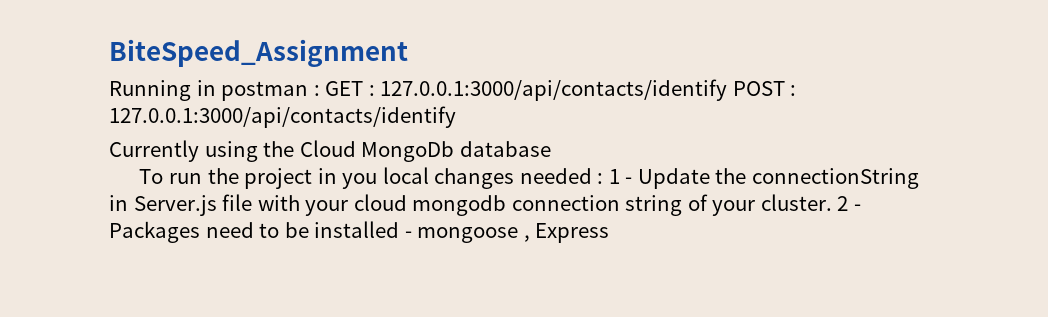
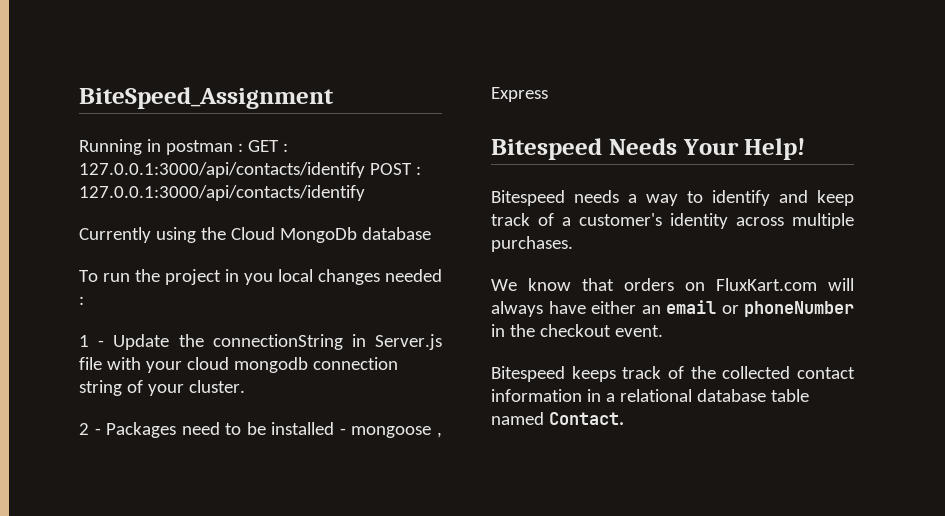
- To run the project in you local changes needed : 1 - Update the connectionString in Server.js file with your cloud mongodb connection string of your cluster. 2 - Packages need to be installed - mongoose , Express
+ To run the project in you local changes needed :
+ 1 - Update the connectionString in Server.js file with your cloud mongodb connection string of your cluster.
+ 2 - Packages need to be installed - mongoose , Express
+ Bitespeed Needs Your Help!
+ Bitespeed needs a way to identify and keep track of a customer's identity across multiple purchases.
+ We know that orders on FluxKart.com will always have either an email or phoneNumber in the checkout event.
+ Bitespeed keeps track of the collected contact information in a relational database table named Contact.

